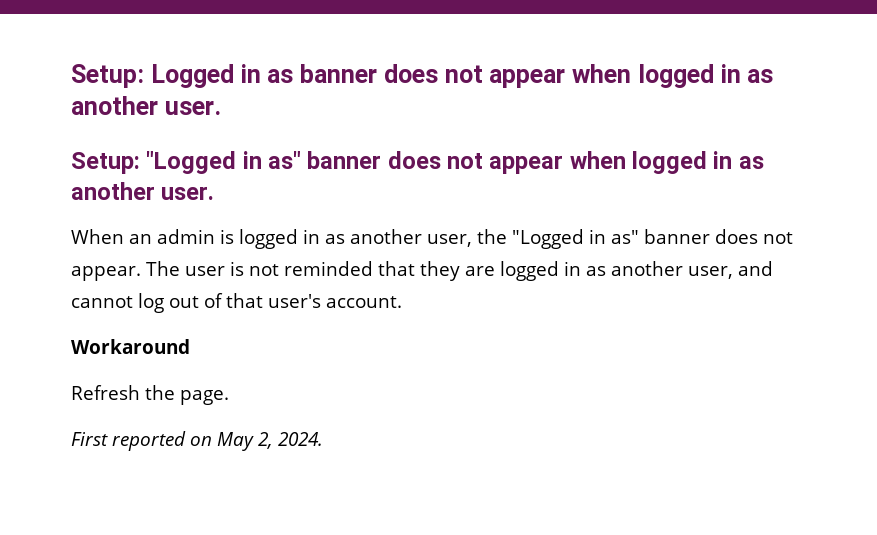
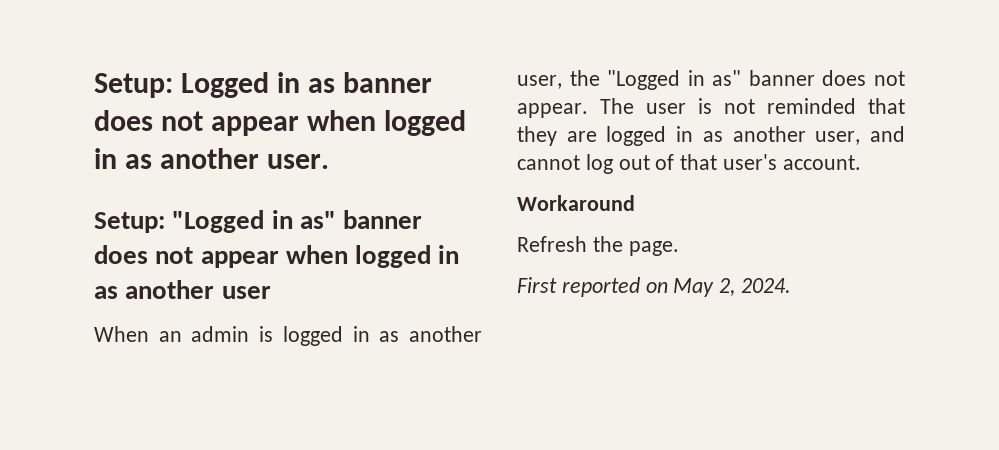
- Setup: "Logged in as" banner does not appear when logged in as another user.
+ Setup: "Logged in as" banner does not appear when logged in as another user

